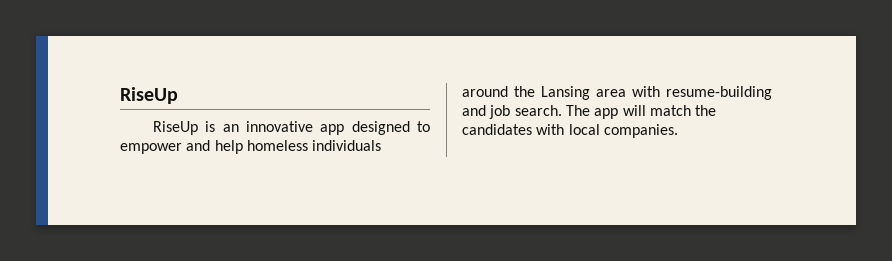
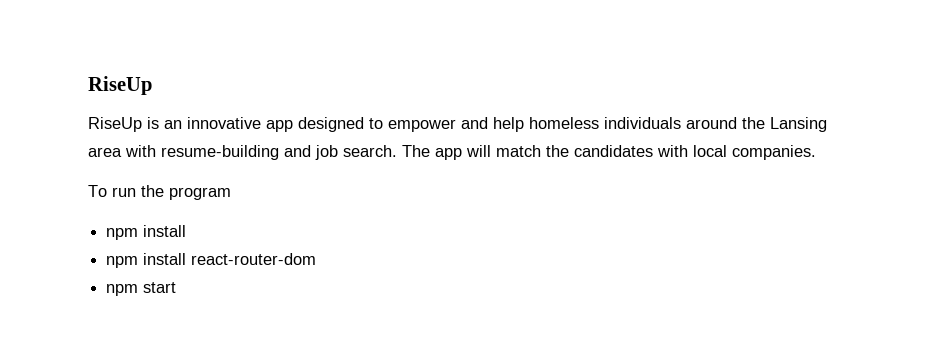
+ To run the program
+ npm install
+ npm install react-router-dom
+ npm start

